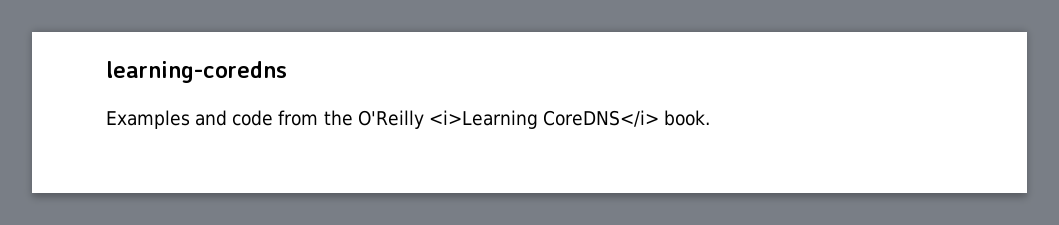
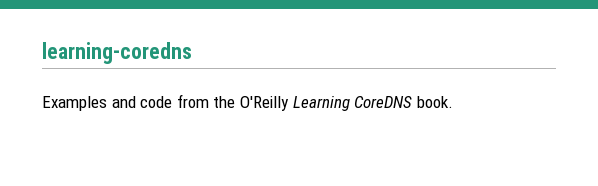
- Examples and code from the O'Reilly <i>Learning CoreDNS</i> book.
+ Examples and code from the O'Reilly Learning CoreDNS book.

